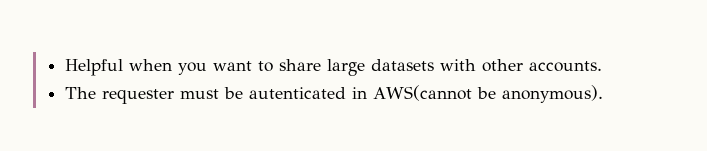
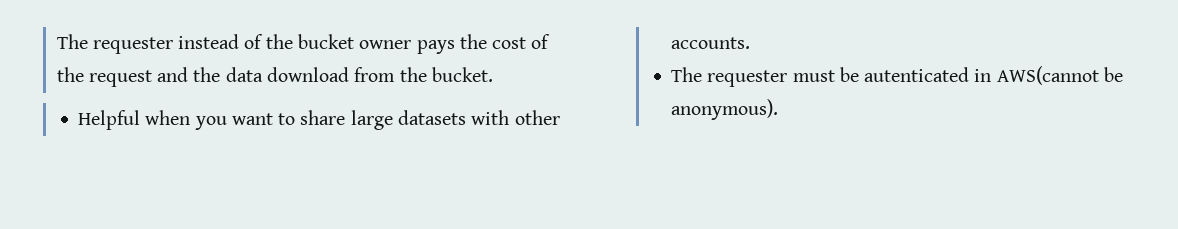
+ The requester instead of the bucket owner pays the cost of the request and the data download from the bucket.

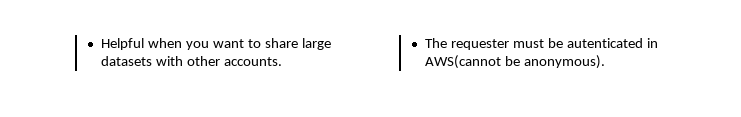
- The requester instead of the bucket owner pays the cost of the request and the data download from the bucket.

